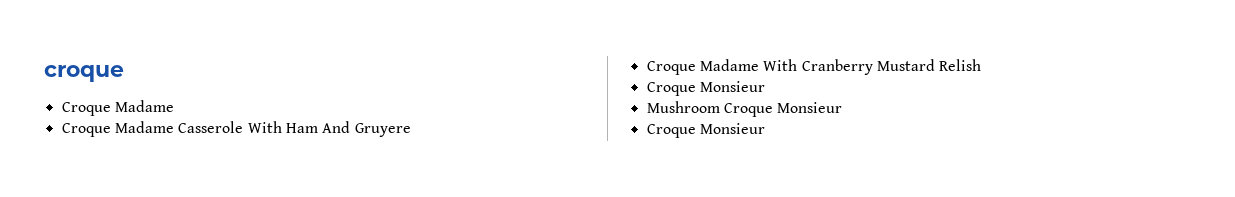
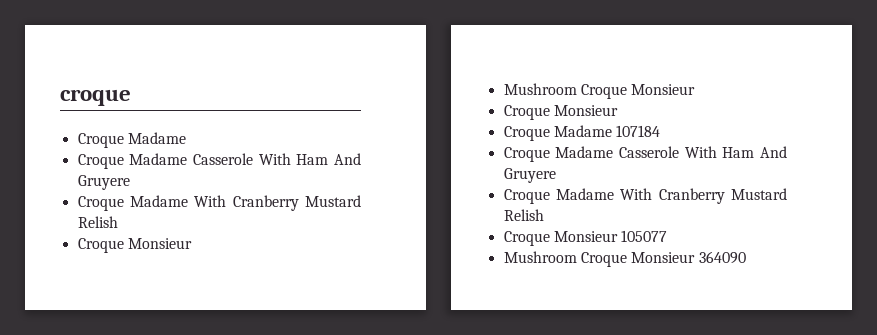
+ Croque Madame 107184
+ Croque Madame Casserole With Ham And Gruyere
+ Croque Madame With Cranberry Mustard Relish
+ Croque Monsieur 105077
+ Mushroom Croque Monsieur 364090

